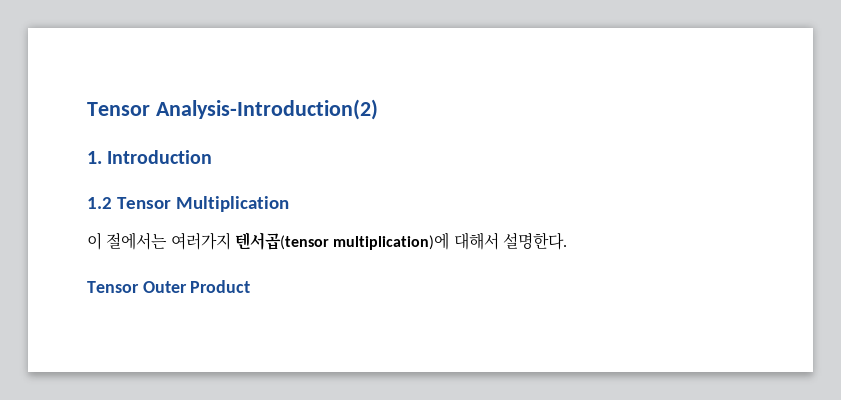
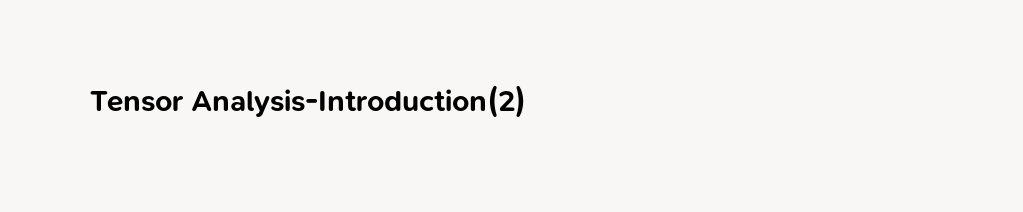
- 1. Introduction
- 1.2 Tensor Multiplication
- 이 절에서는 여러가지 텐서곱(tensor multiplication)에 대해서 설명한다.
- Tensor Outer Product

